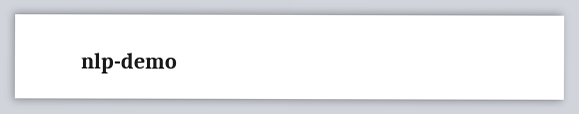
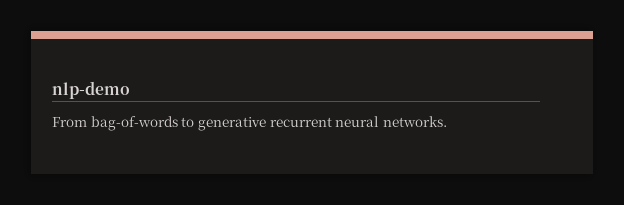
+ From bag-of-words to generative recurrent neural networks.

